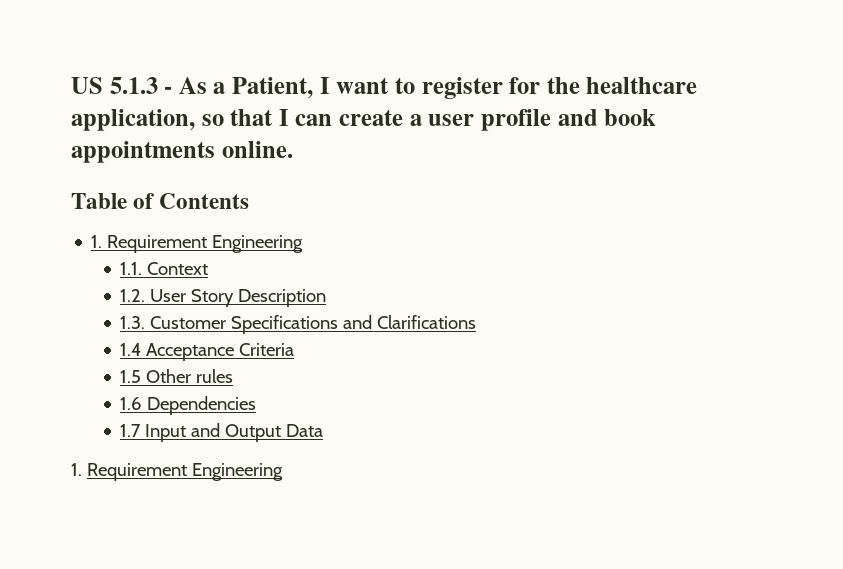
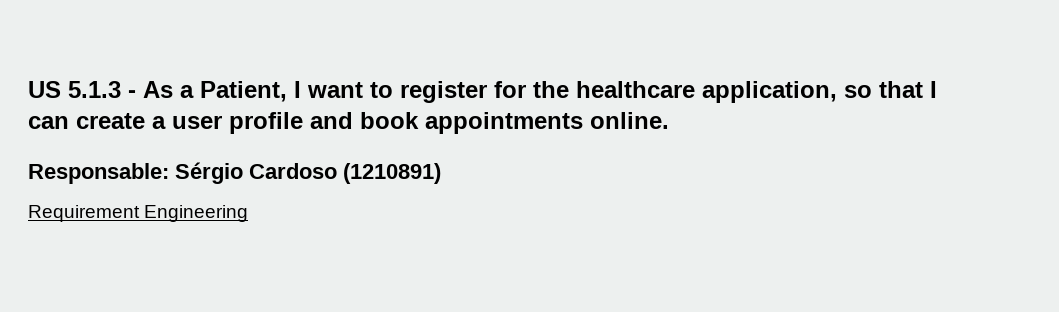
- Table of Contents
- 1. Requirement Engineering
- 1.1. Context
- 1.2. User Story Description
- 1.3. Customer Specifications and Clarifications
- 1.4 Acceptance Criteria
- 1.5 Other rules
- 1.6 Dependencies
- 1.7 Input and Output Data
- 1. Requirement Engineering
+ Responsable: Sérgio Cardoso (1210891)
+ Requirement Engineering

